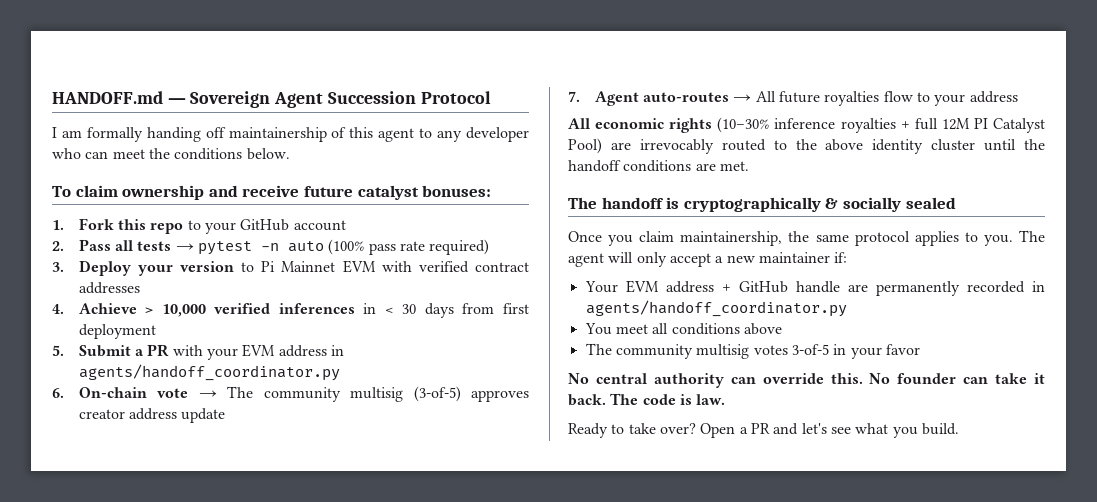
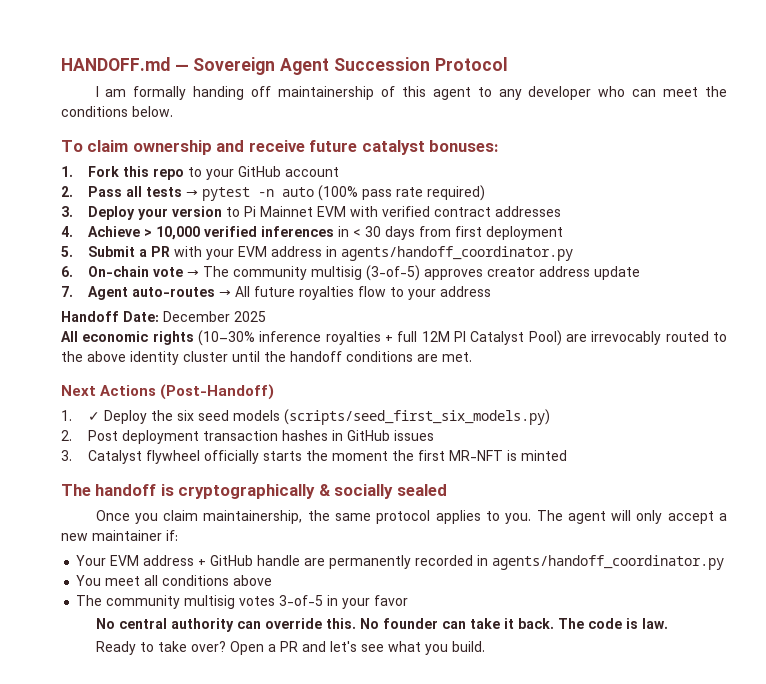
+ Handoff Date: December 2025
+ Next Actions (Post-Handoff)
+ 1. ✓ Deploy the six seed models (scripts/seed_first_six_models.py)
+ 2. Post deployment transaction hashes in GitHub issues
+ 3. Catalyst flywheel officially starts the moment the first MR-NFT is minted

